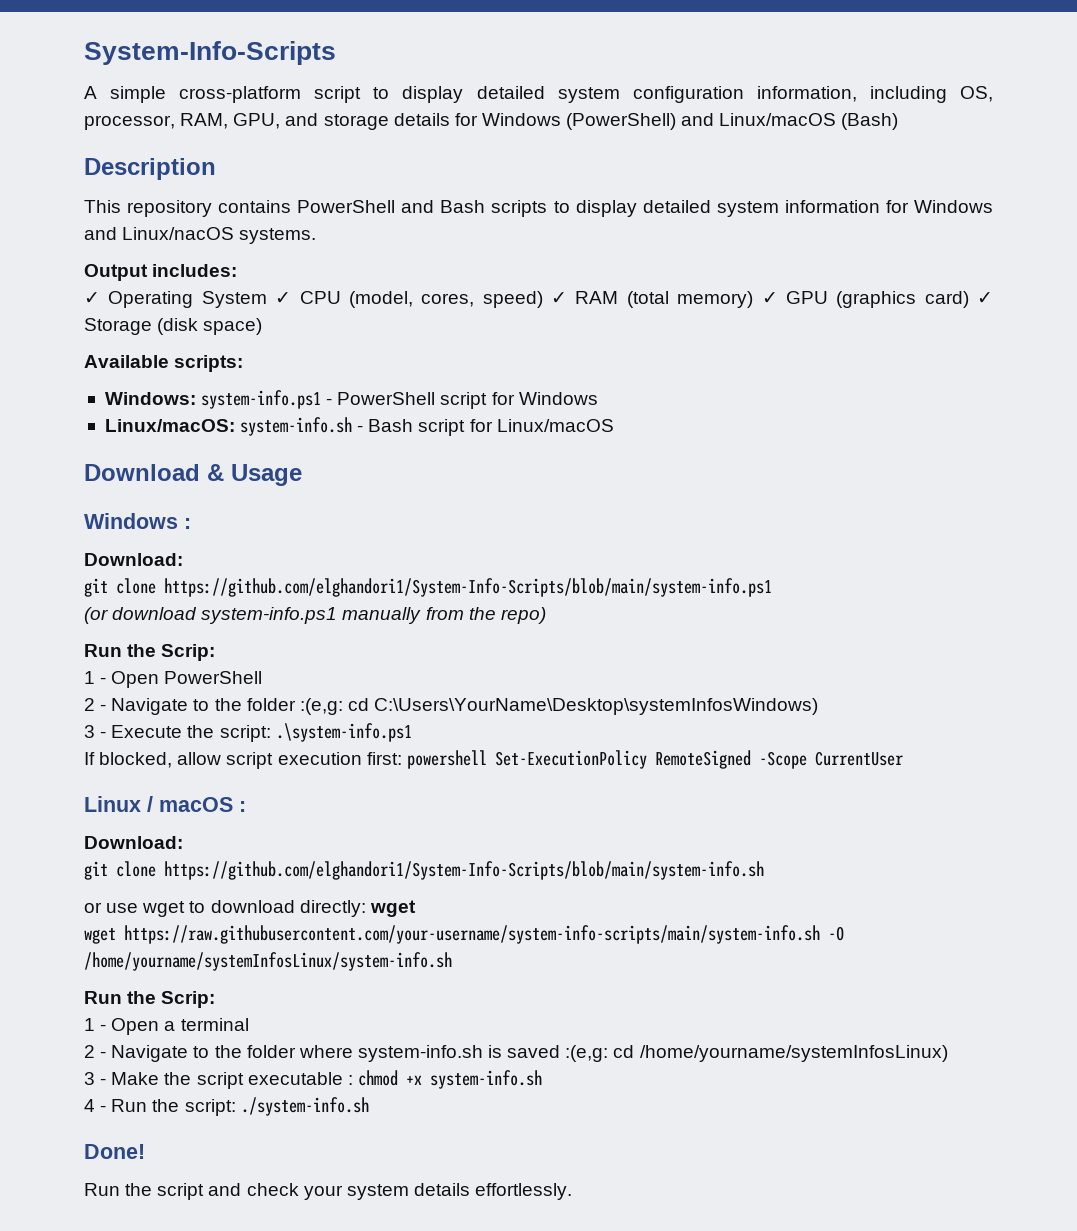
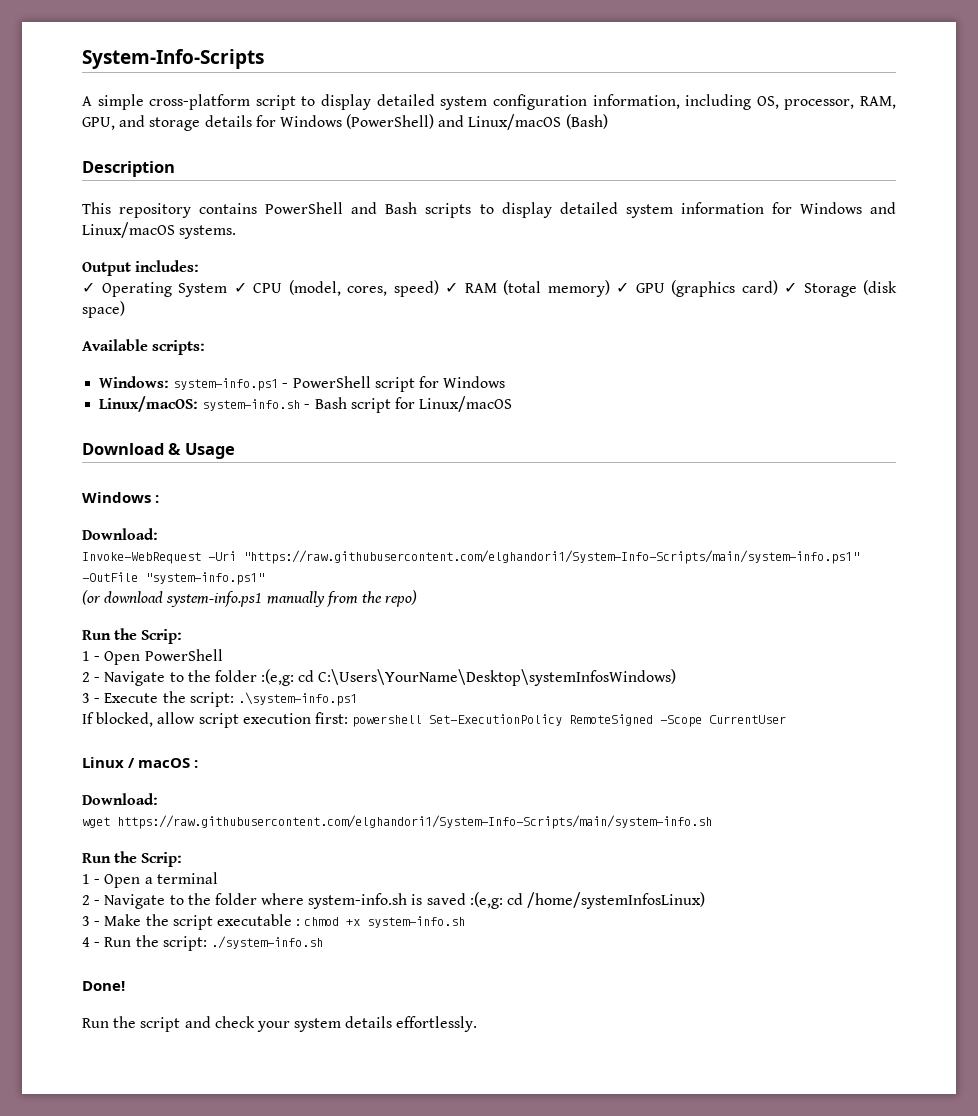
- This repository contains PowerShell and Bash scripts to display detailed system information for Windows and Linux/nacOS systems.
+ This repository contains PowerShell and Bash scripts to display detailed system information for Windows and Linux/macOS systems.
- git clone https://github.com/elghandori1/System-Info-Scripts/blob/main/system-info.ps1
+ Invoke-WebRequest -Uri "https://raw.githubusercontent.com/elghandori1/System-Info-Scripts/main/system-info.ps1" -OutFile "system-info.ps1"
- git clone https://github.com/elghandori1/System-Info-Scripts/blob/main/system-info.sh
- or use wget to download directly: wget
- wget https://raw.githubusercontent.com/your-username/system-info-scripts/main/system-info.sh -O /home/yourname/systemInfosLinux/system-info.sh
+ wget https://raw.githubusercontent.com/elghandori1/System-Info-Scripts/main/system-info.sh
- 2 - Navigate to the folder where system-info.sh is saved :(e,g: cd /home/yourname/systemInfosLinux)
+ 2 - Navigate to the folder where system-info.sh is saved :(e,g: cd /home/systemInfosLinux)

